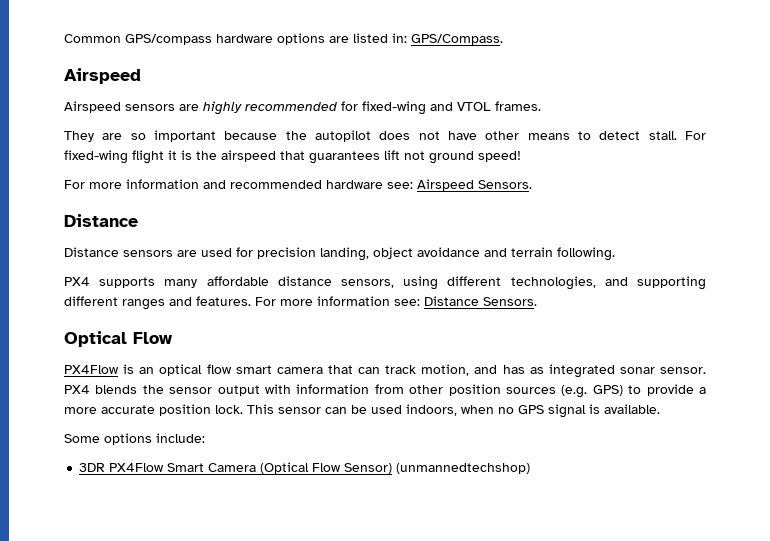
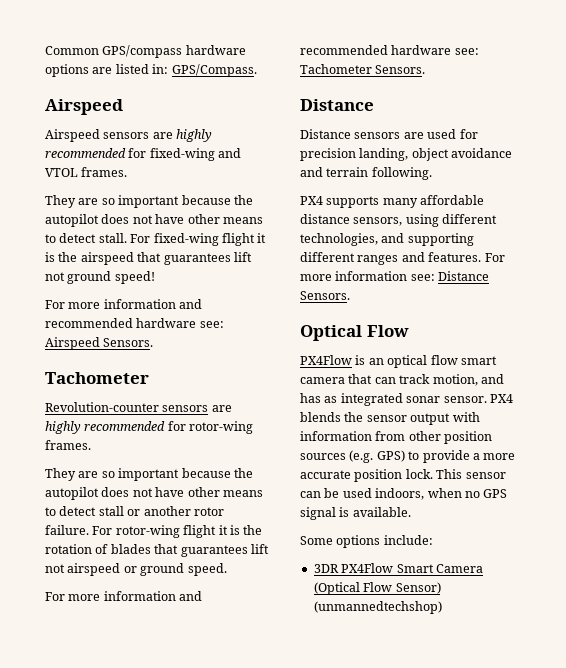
  For more information and recommended hardware see: Airspeed Sensors.
+ Tachometer
+ Revolution-counter sensors are highly recommended for rotor-wing frames.
+ They are so important because the autopilot does not have other means to detect stall or another rotor failure. For rotor-wing flight it is the rotation of blades that guarantees lift not airspeed or ground speed.
+ For more information and recommended hardware see: Tachometer Sensors.

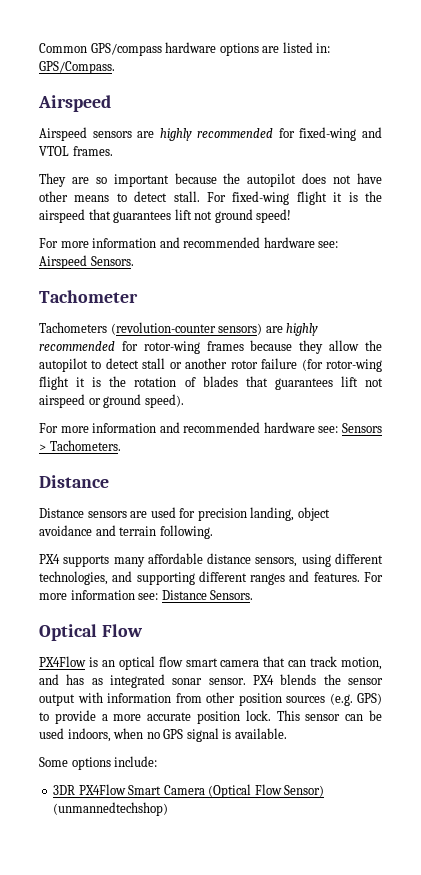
- Revolution-counter sensors are highly recommended for rotor-wing frames.
- They are so important because the autopilot does not have other means to detect stall or another rotor failure. For rotor-wing flight it is the rotation of blades that guarantees lift not airspeed or ground speed.
- For more information and recommended hardware see: Tachometer Sensors.
+ Tachometers (revolution-counter sensors) are highly recommended for rotor-wing frames because they allow the autopilot to detect stall or another rotor failure (for rotor-wing flight it is the rotation of blades that guarantees lift not airspeed or ground speed).
+ For more information and recommended hardware see: Sensors > Tachometers.

